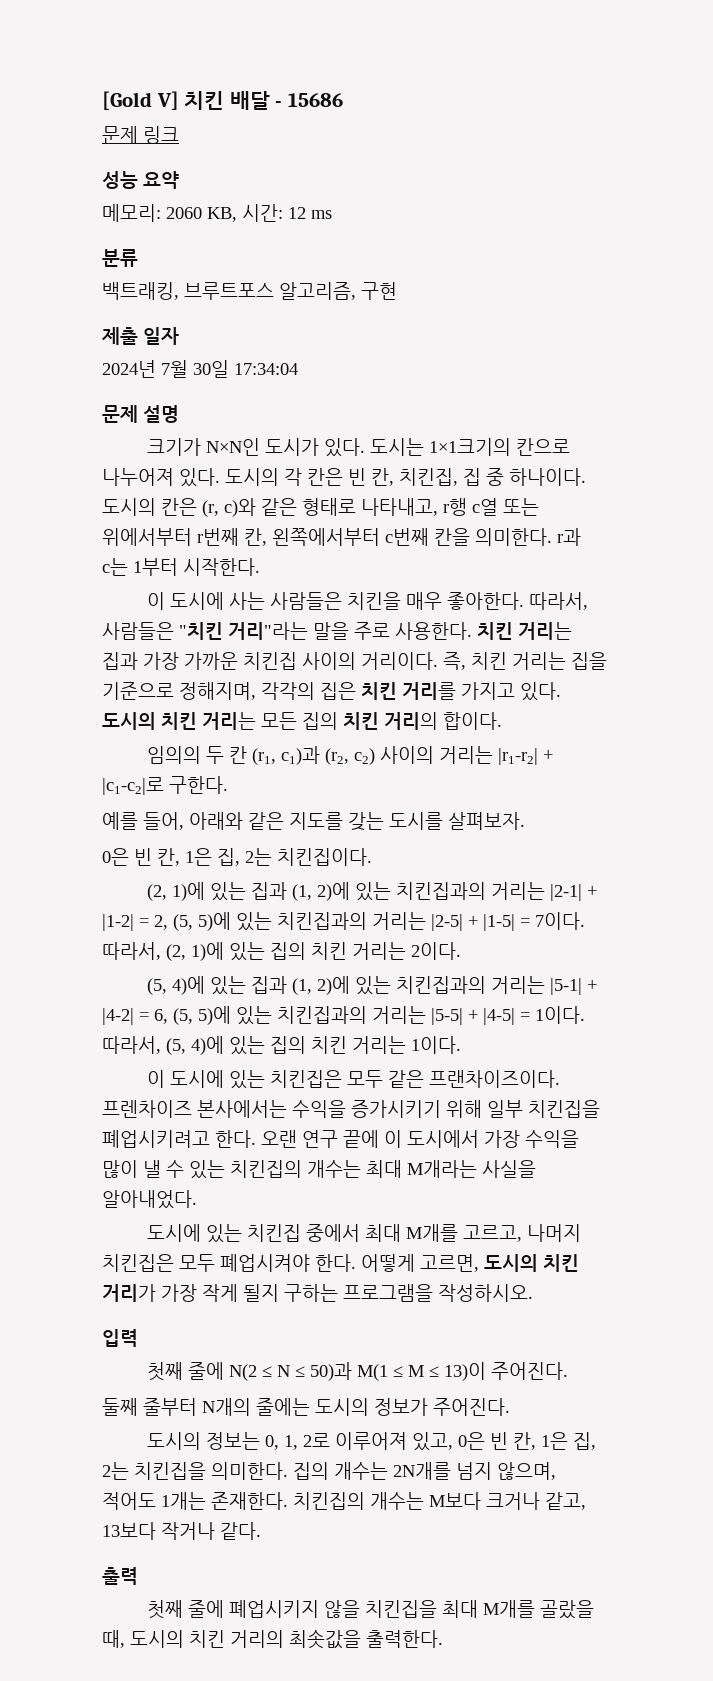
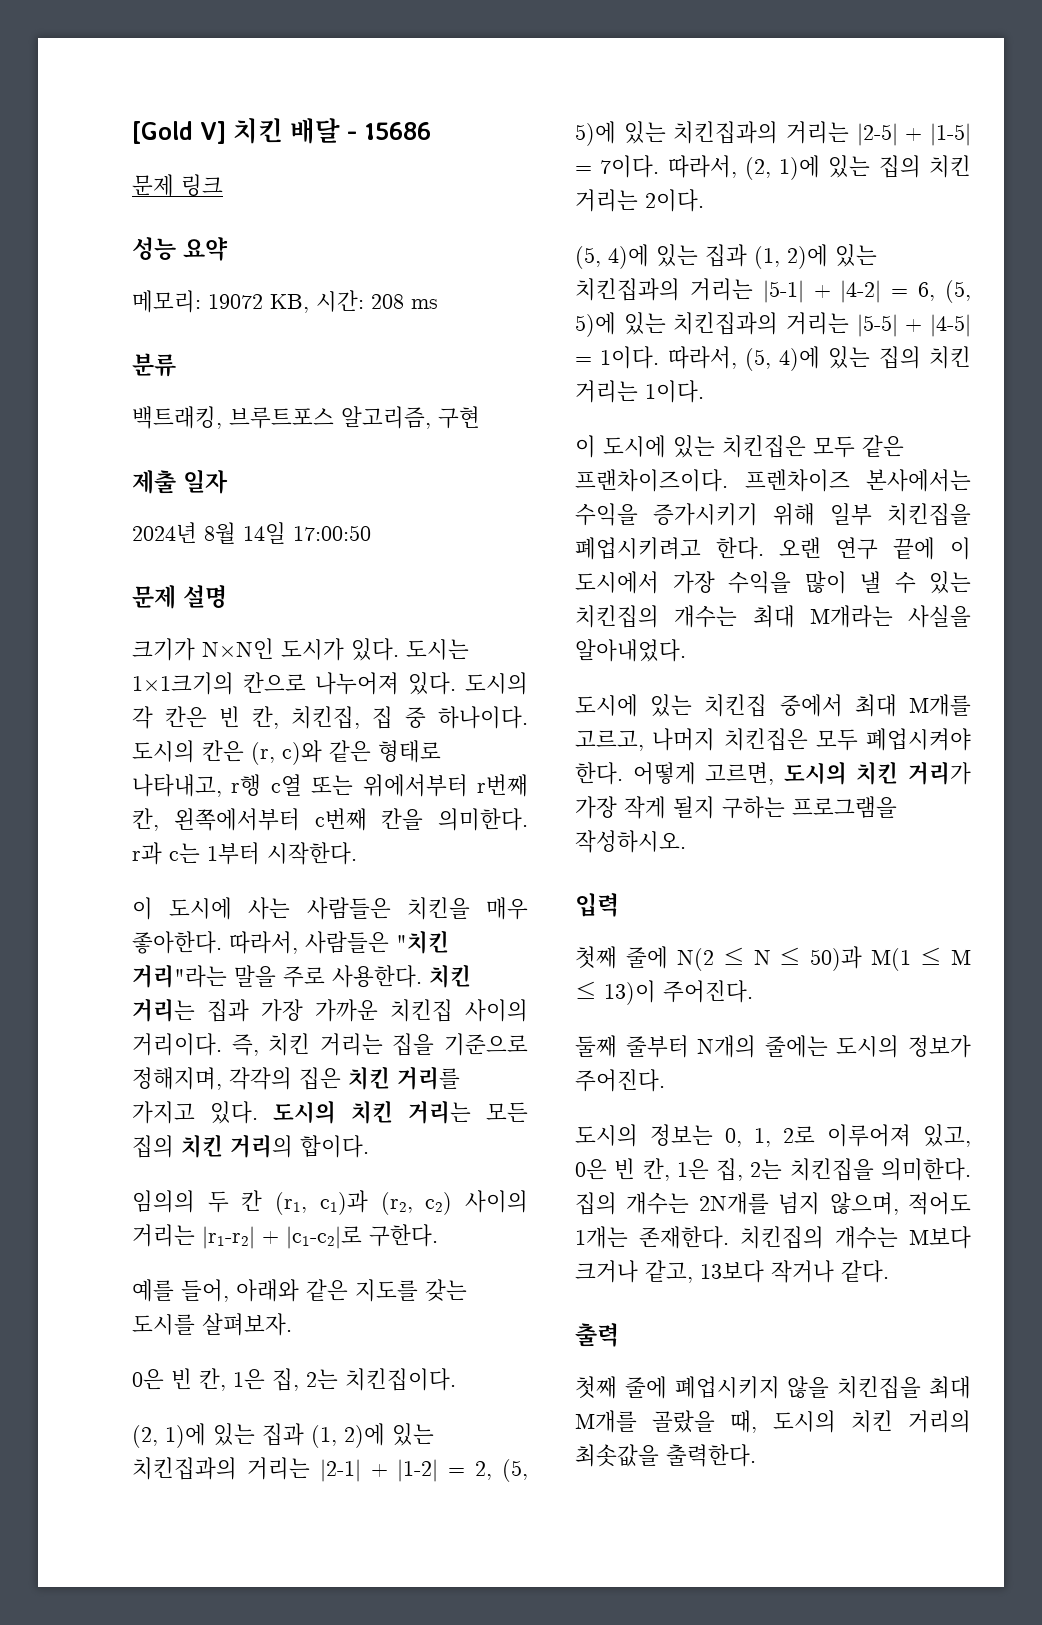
- 메모리: 2060 KB, 시간: 12 ms
+ 메모리: 19072 KB, 시간: 208 ms
- 2024년 7월 30일 17:34:04
+ 2024년 8월 14일 17:00:50

